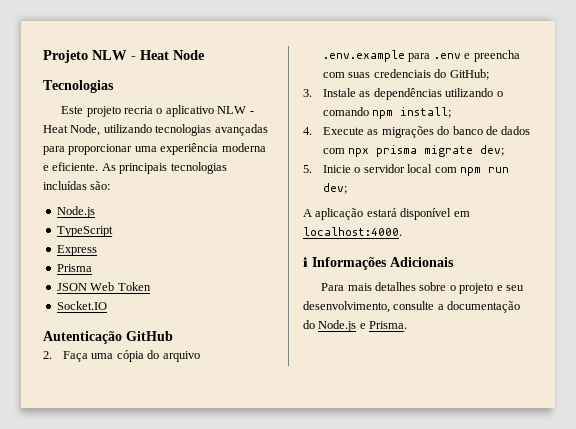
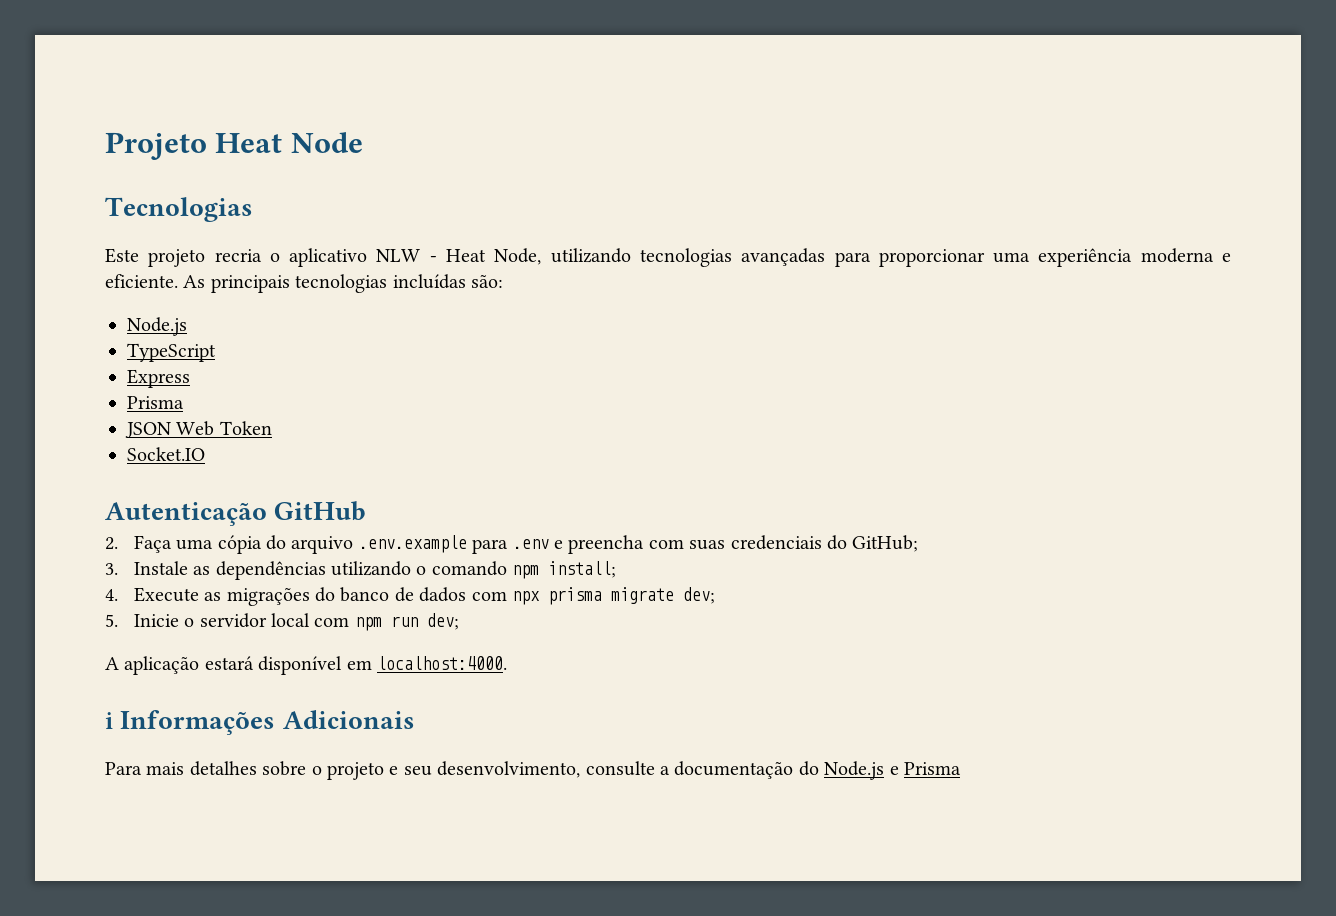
- Projeto NLW - Heat Node
+ Projeto Heat Node
- Para mais detalhes sobre o projeto e seu desenvolvimento, consulte a documentação do Node.js e Prisma.
+ Para mais detalhes sobre o projeto e seu desenvolvimento, consulte a documentação do Node.js e Prisma

